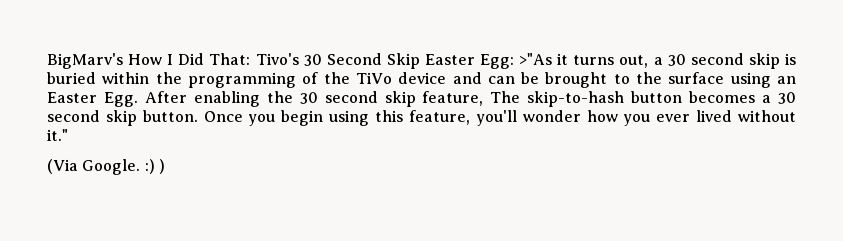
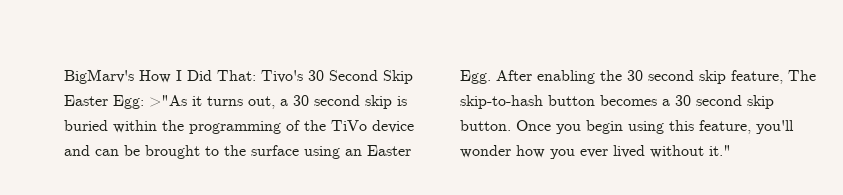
- (Via Google. :) )

